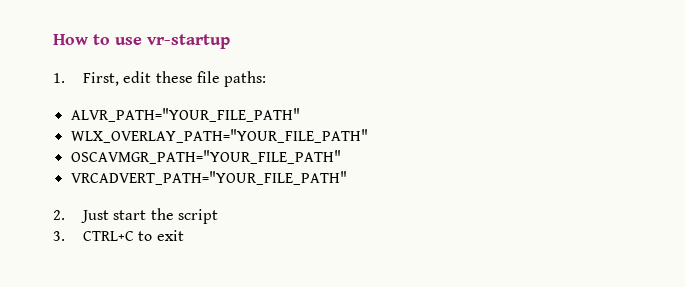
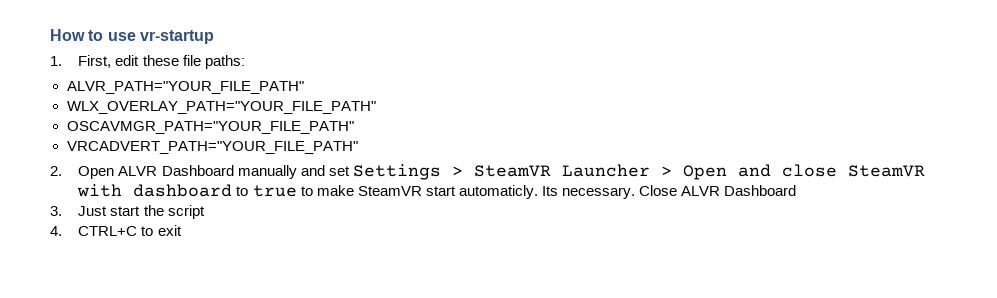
- 2. Just start the script
+ 2. Open ALVR Dashboard manually and set Settings > SteamVR Launcher > Open and close SteamVR with dashboard to true to make SteamVR start automaticly. Its necessary. Close ALVR Dashboard
+ 3. Just start the script
- 3. CTRL+C to exit
+ 4. CTRL+C to exit

